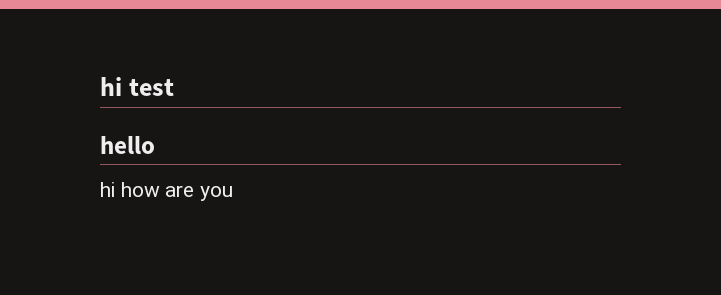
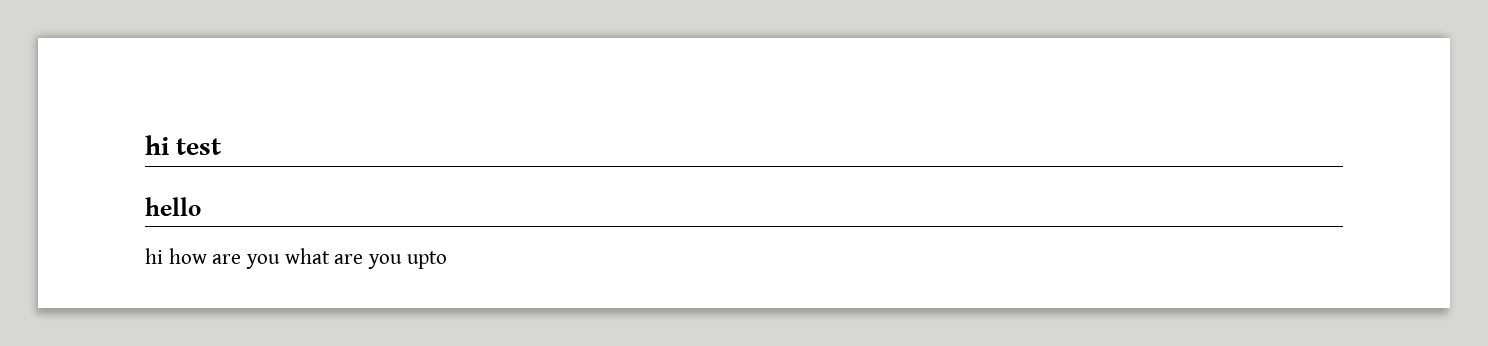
- hi how are you
+ hi how are you what are you upto

